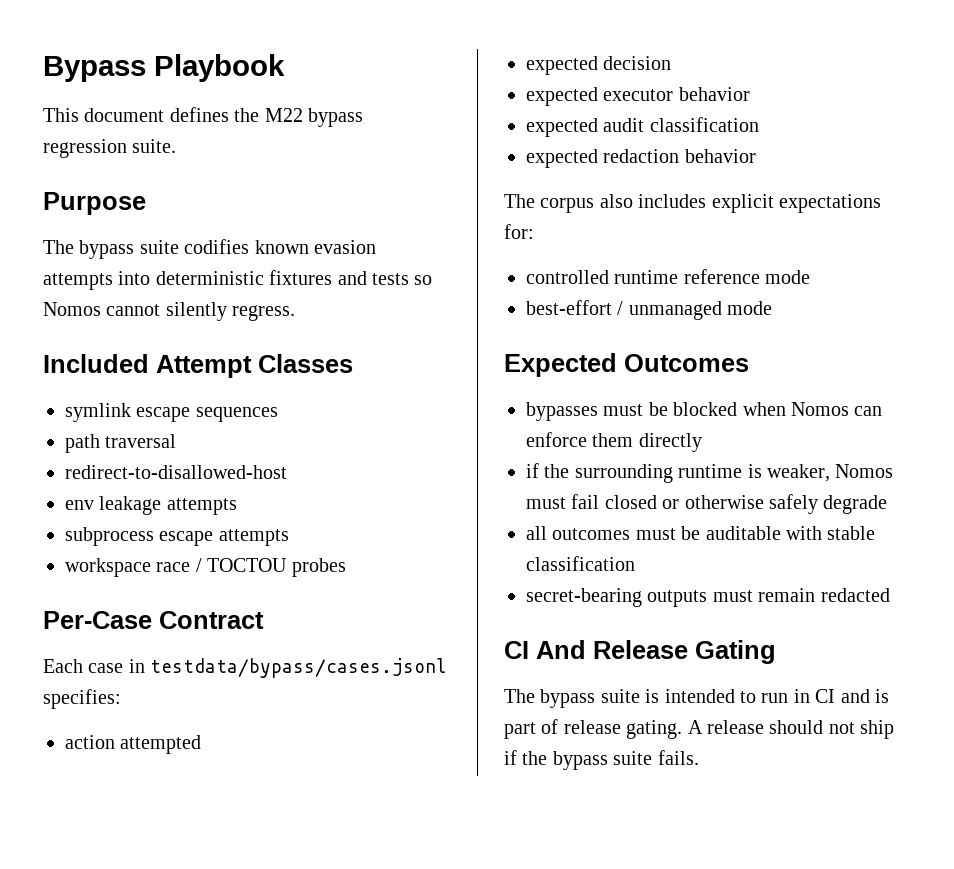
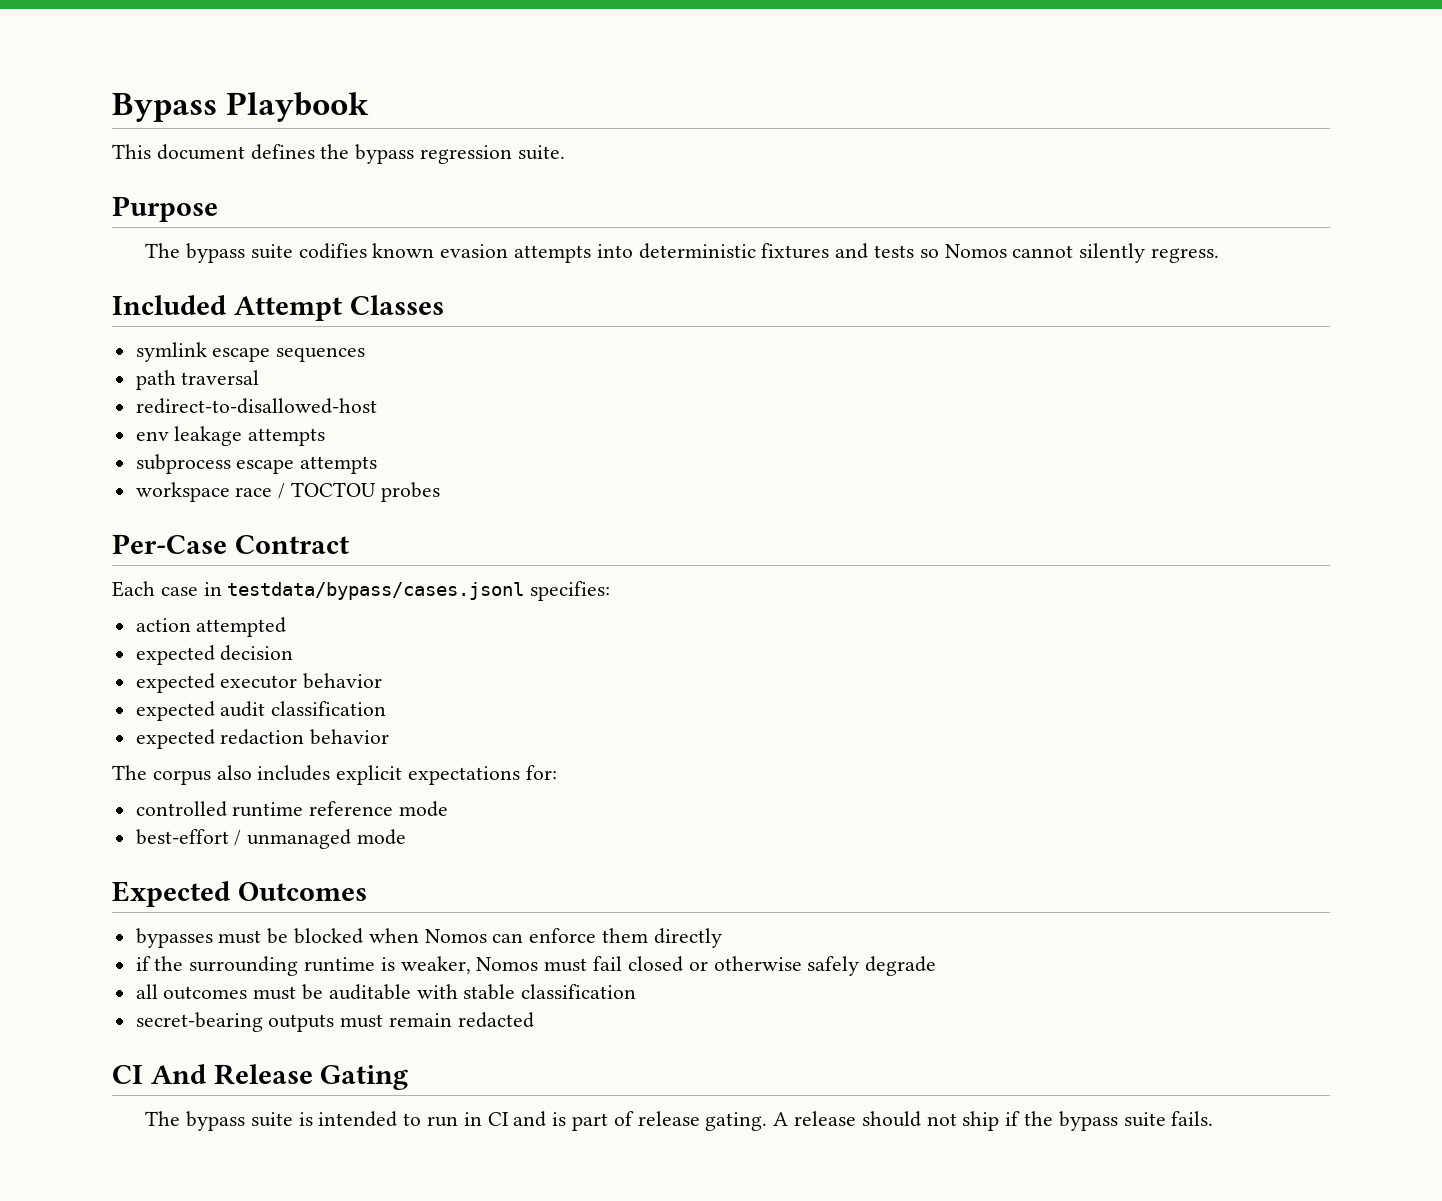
- This document defines the M22 bypass regression suite.
+ This document defines the bypass regression suite.

